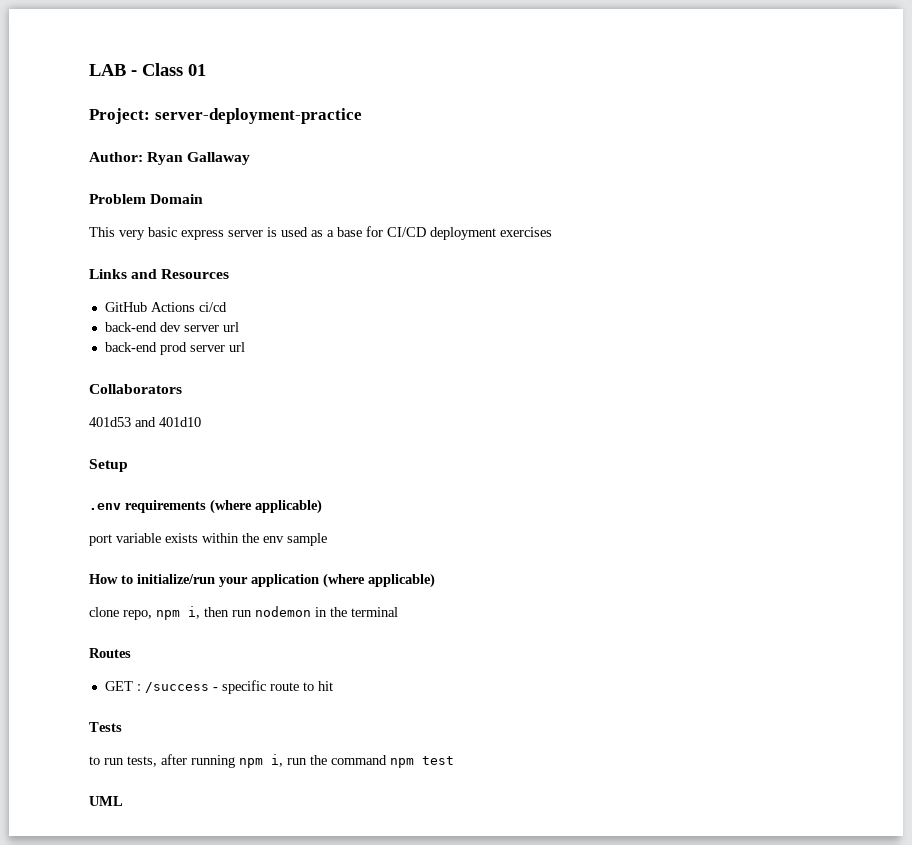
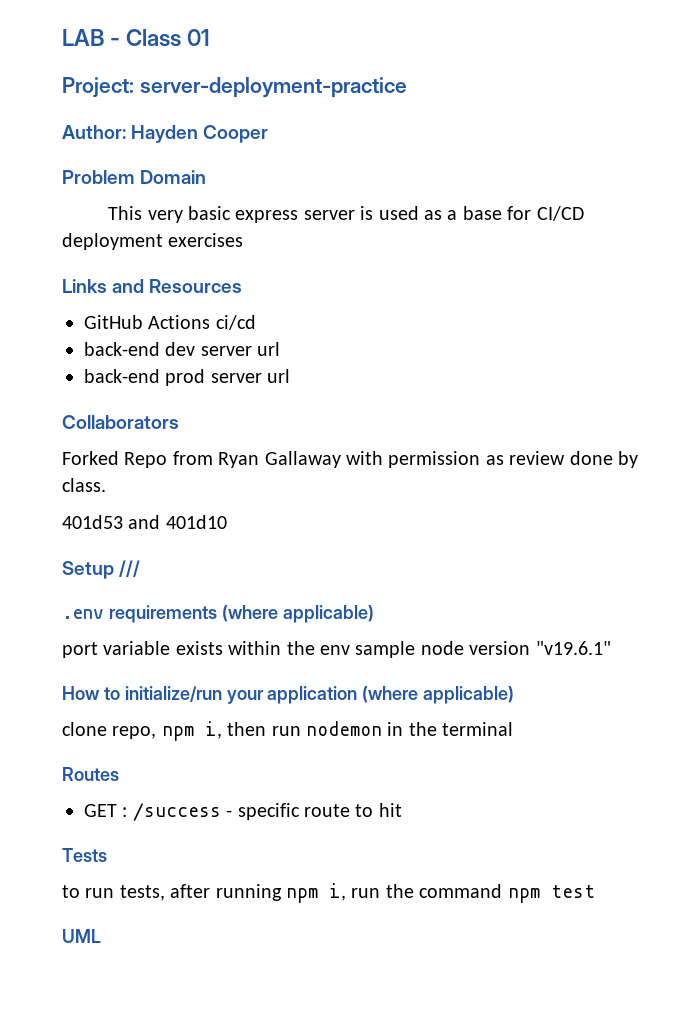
- Author: Ryan Gallaway
+ Author: Hayden Cooper
+ Forked Repo from Ryan Gallaway with permission as review done by class.
- Setup
+ Setup ///
- port variable exists within the env sample
+ port variable exists within the env sample node version "v19.6.1"

